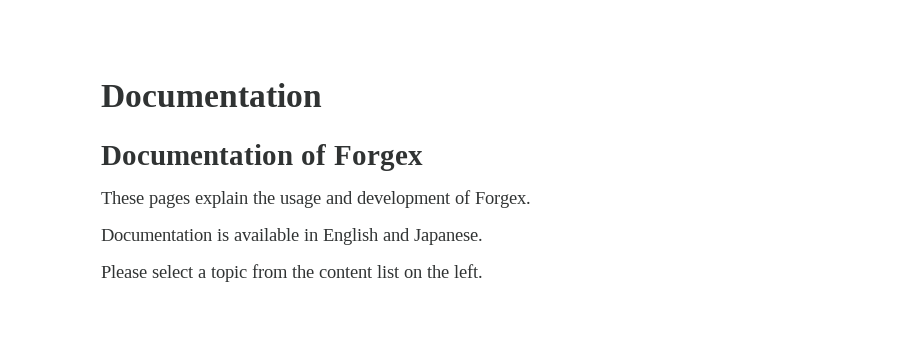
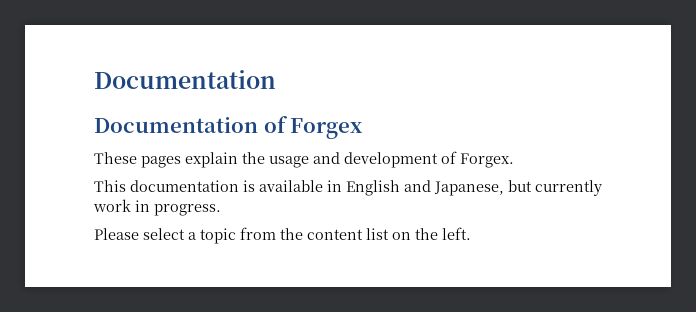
- Documentation is available in English and Japanese.
+ This documentation is available in English and Japanese, but currently work in progress.

